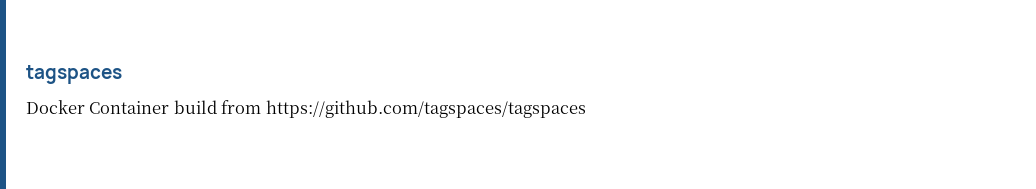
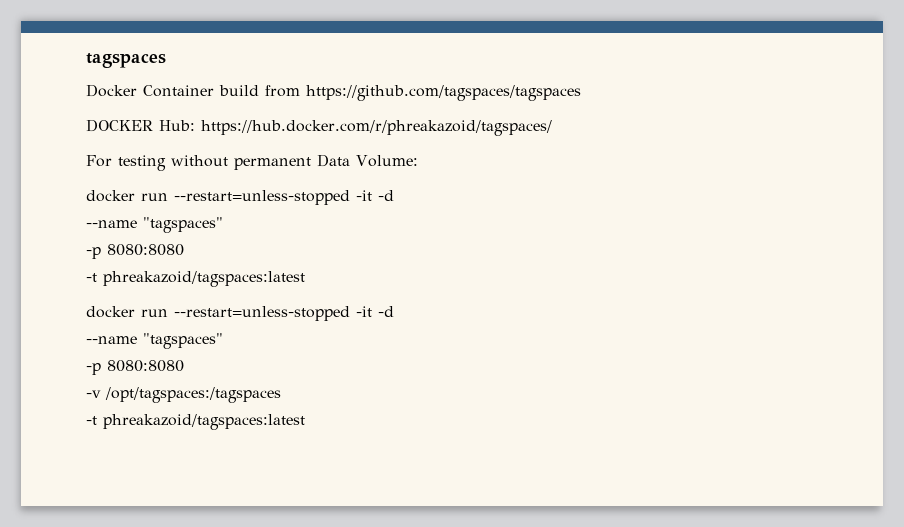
+ DOCKER Hub: https://hub.docker.com/r/phreakazoid/tagspaces/
+ For testing without permanent Data Volume:
+ docker run --restart=unless-stopped -it -d
+ --name "tagspaces"
+ -p 8080:8080
+ -t phreakazoid/tagspaces:latest
+ docker run --restart=unless-stopped -it -d
+ --name "tagspaces"
+ -p 8080:8080
+ -v /opt/tagspaces:/tagspaces
+ -t phreakazoid/tagspaces:latest

